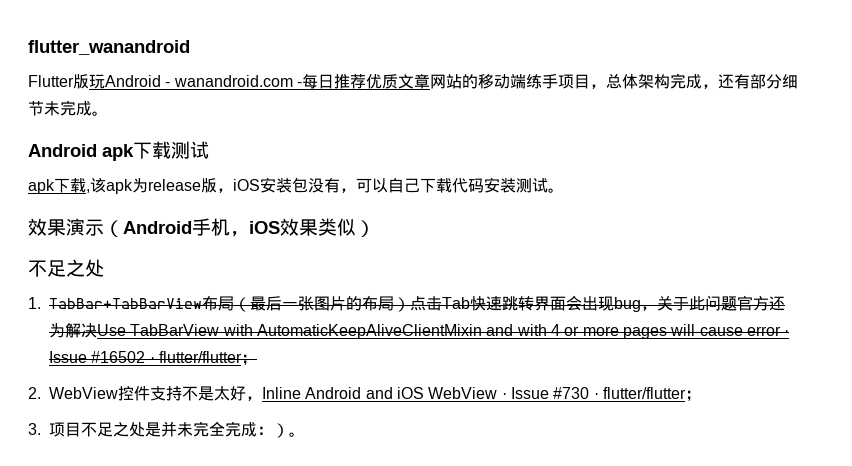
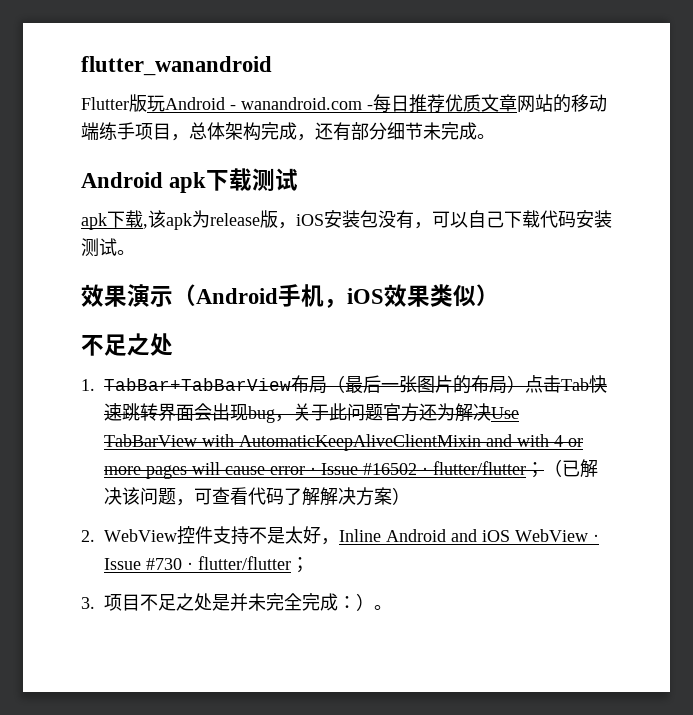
- 1. TabBar+TabBarView布局（最后一张图片的布局）点击Tab快速跳转界面会出现bug，关于此问题官方还为解决Use TabBarView with AutomaticKeepAliveClientMixin and with 4 or more pages will cause error · Issue #16502 · flutter/flutter；
+ 1. TabBar+TabBarView布局（最后一张图片的布局）点击Tab快速跳转界面会出现bug，关于此问题官方还为解决Use TabBarView with AutomaticKeepAliveClientMixin and with 4 or more pages will cause error · Issue #16502 · flutter/flutter；（已解决该问题，可查看代码了解解决方案）

